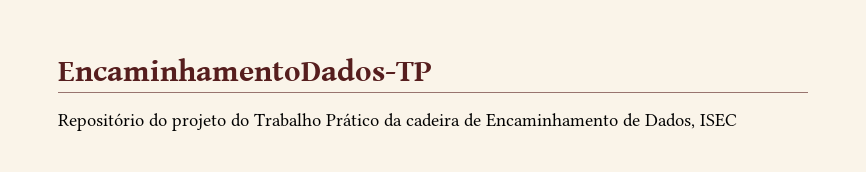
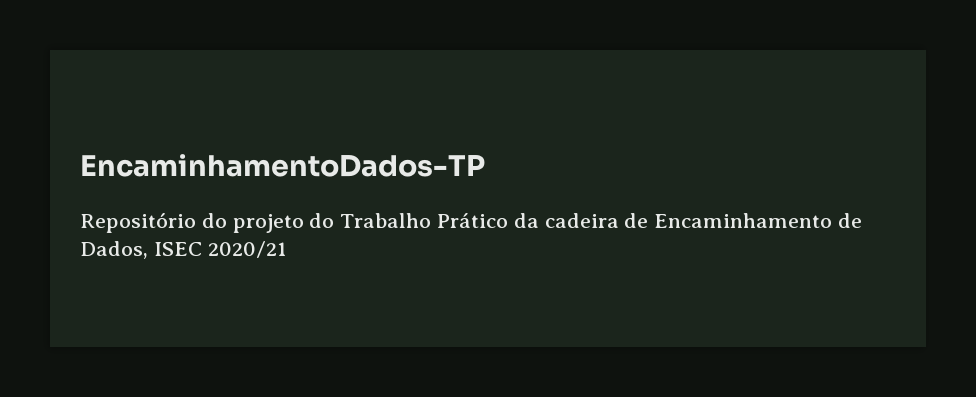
- Repositório do projeto do Trabalho Prático da cadeira de Encaminhamento de Dados, ISEC
+ Repositório do projeto do Trabalho Prático da cadeira de Encaminhamento de Dados, ISEC 2020/21

